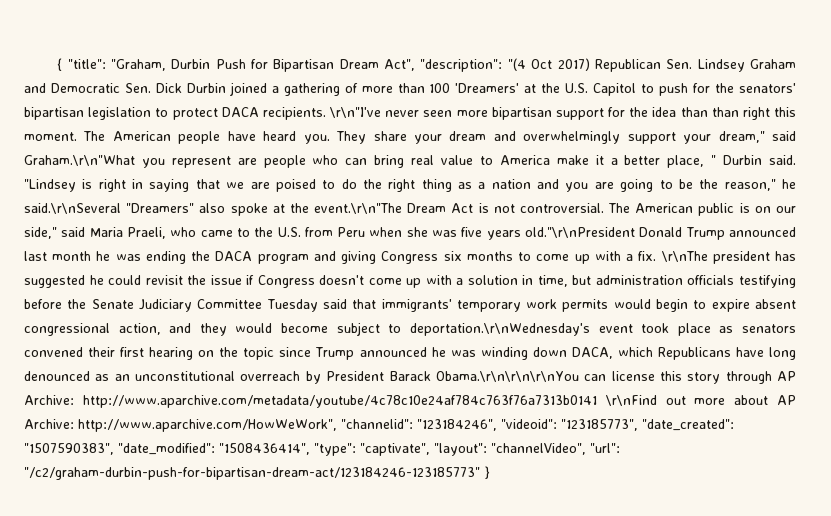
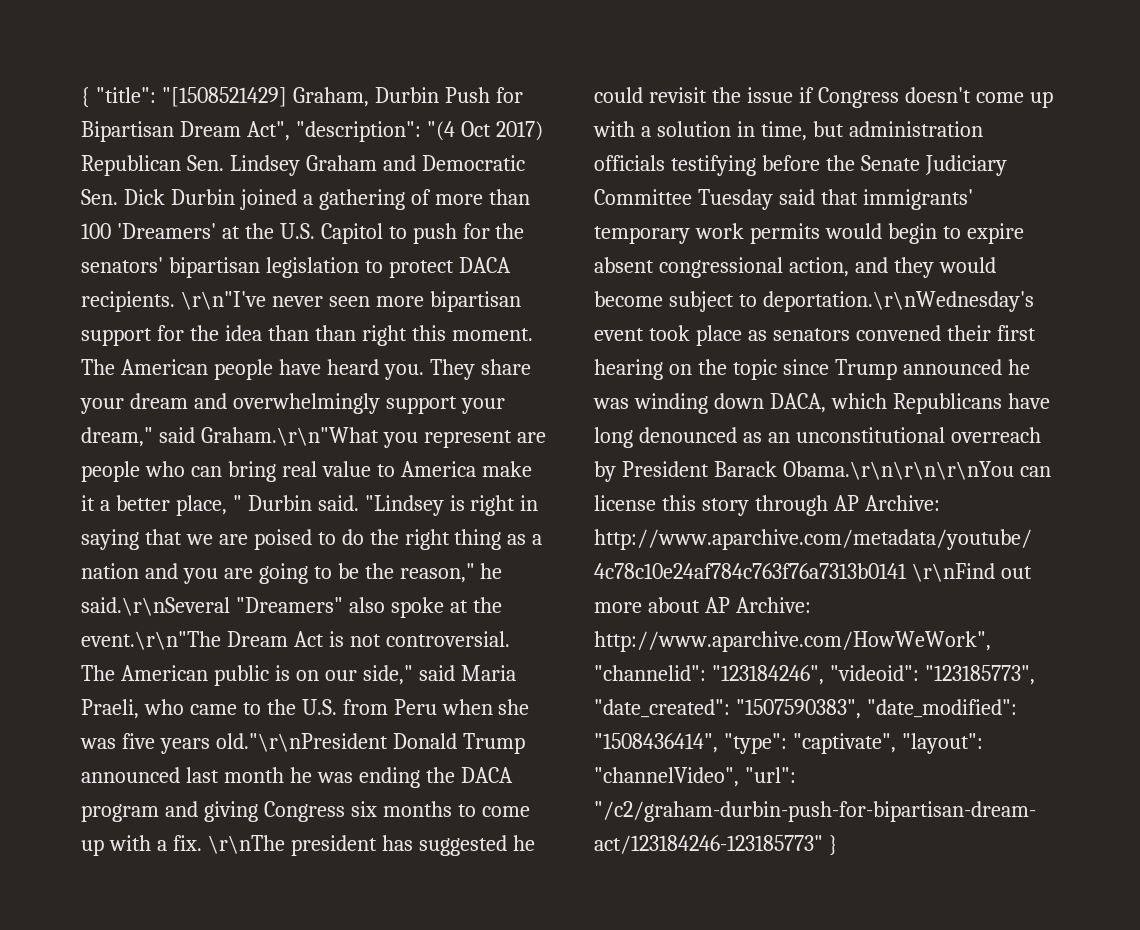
- { "title": "Graham, Durbin Push for Bipartisan Dream Act", "description": "(4 Oct 2017) Republican Sen. Lindsey Graham and Democratic Sen. Dick Durbin joined a gathering of more than 100 'Dreamers' at the U.S. Capitol to push for the senators' bipartisan legislation to protect DACA recipients.
+ { "title": "[1508521429] Graham, Durbin Push for Bipartisan Dream Act", "description": "(4 Oct 2017) Republican Sen. Lindsey Graham and Democratic Sen. Dick Durbin joined a gathering of more than 100 'Dreamers' at the U.S. Capitol to push for the senators' bipartisan legislation to protect DACA recipients.

